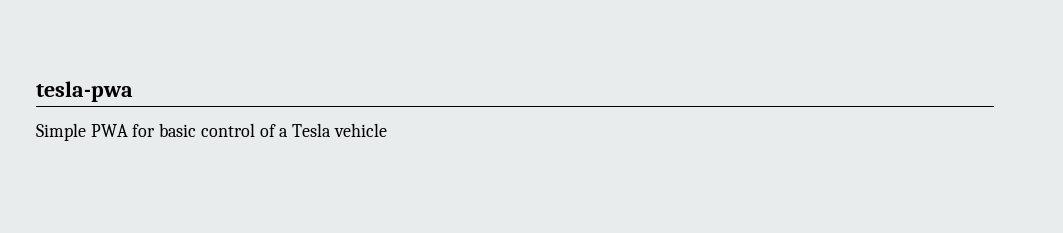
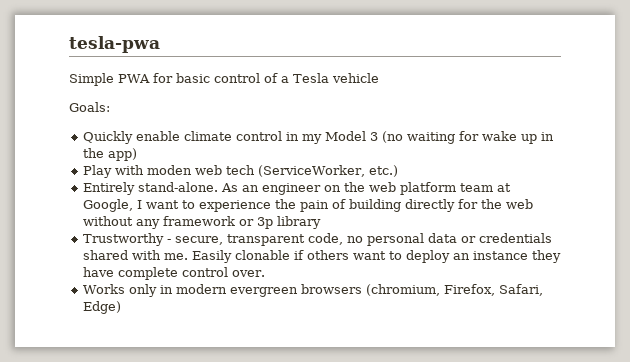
+ Goals:
+ Quickly enable climate control in my Model 3 (no waiting for wake up in the app)
+ Play with moden web tech (ServiceWorker, etc.)
+ Entirely stand-alone. As an engineer on the web platform team at Google, I want to experience the pain of building directly for the web without any framework or 3p library
+ Trustworthy - secure, transparent code, no personal data or credentials shared with me. Easily clonable if others want to deploy an instance they have complete control over.
+ Works only in modern evergreen browsers (chromium, Firefox, Safari, Edge)

